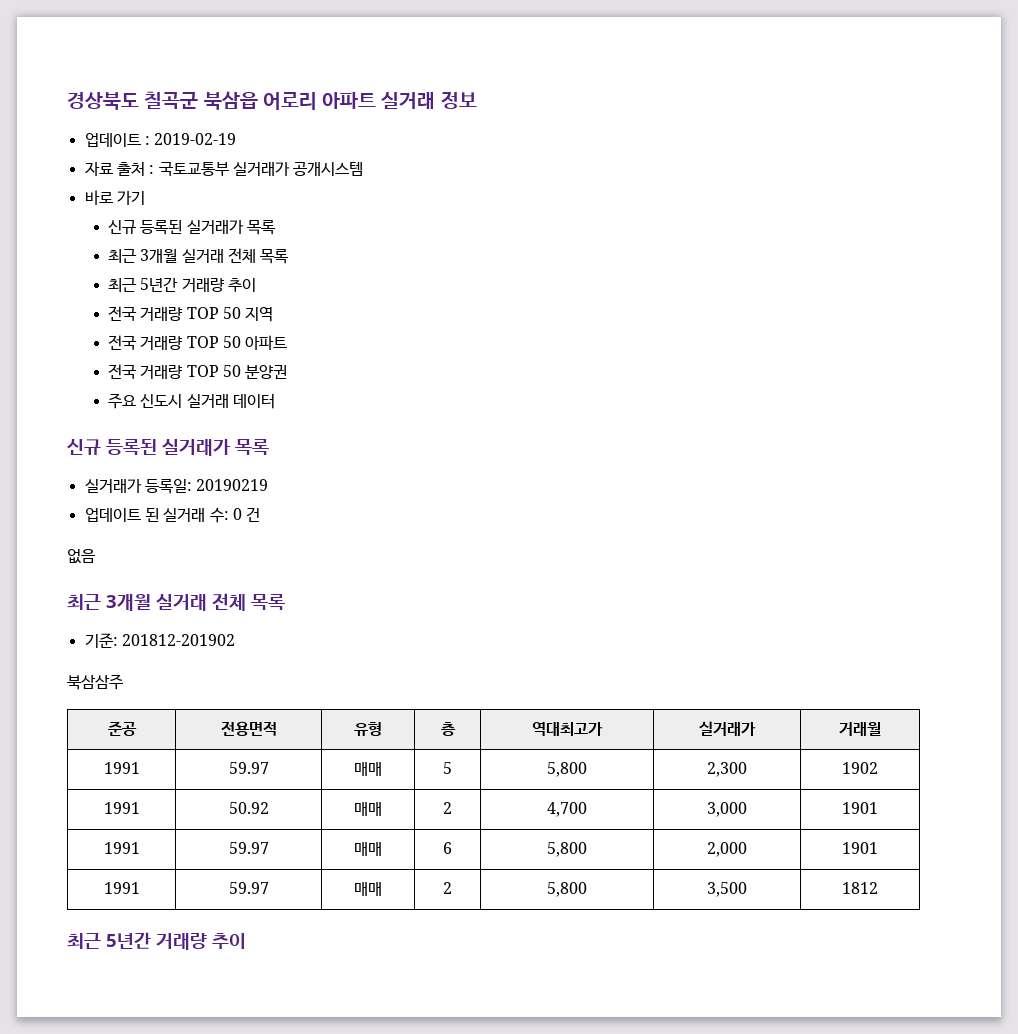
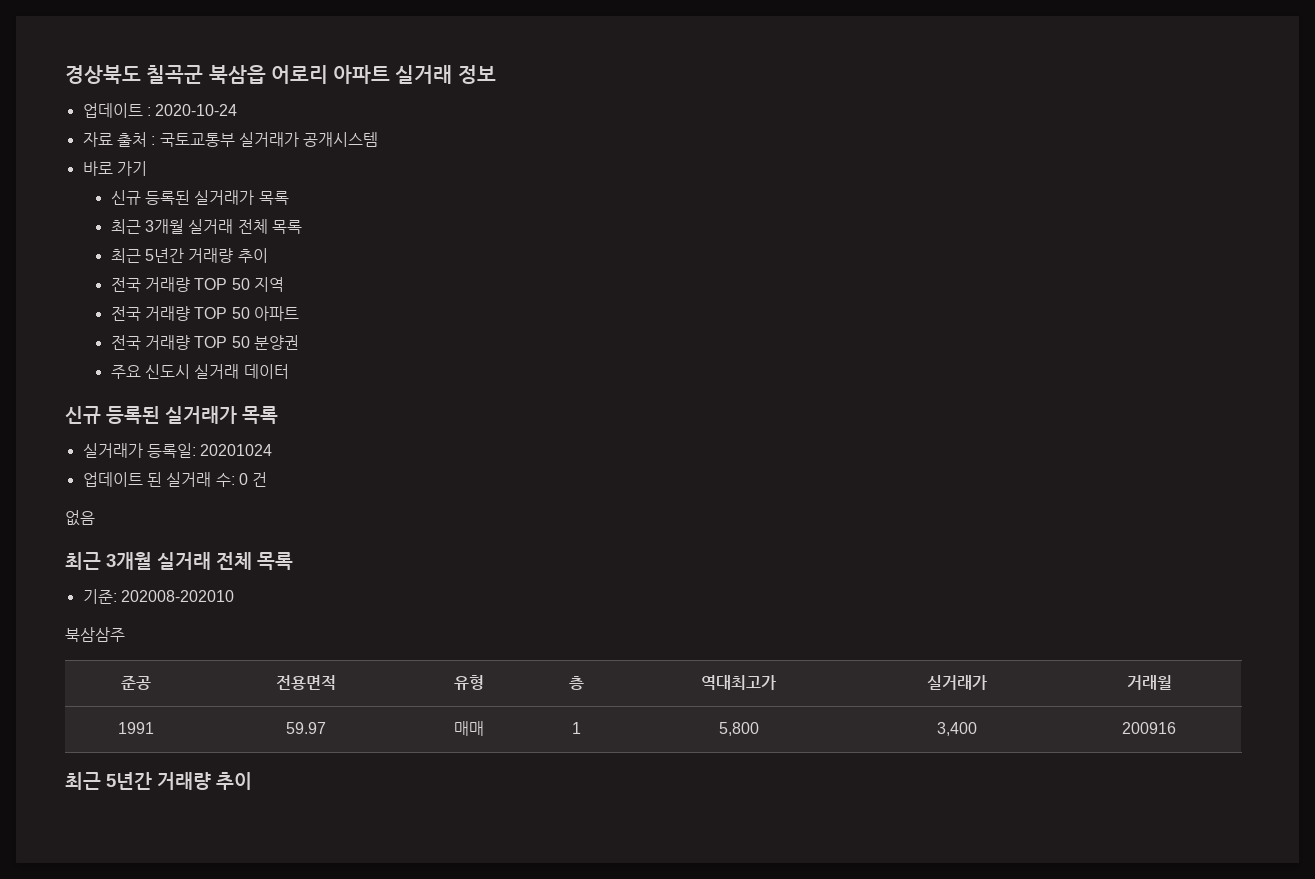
- 업데이트 : 2019-02-19
+ 업데이트 : 2020-10-24
- 실거래가 등록일: 20190219
+ 실거래가 등록일: 20201024
- 기준: 201812-201902
+ 기준: 202008-202010
- 1991 | 59.97 | 매매 | 5 | 5,800 | 2,300 | 1902
- 1991 | 50.92 | 매매 | 2 | 4,700 | 3,000 | 1901
- 1991 | 59.97 | 매매 | 6 | 5,800 | 2,000 | 1901
- 1991 | 59.97 | 매매 | 2 | 5,800 | 3,500 | 1812
+ 1991 | 59.97 | 매매 | 1 | 5,800 | 3,400 | 200916

